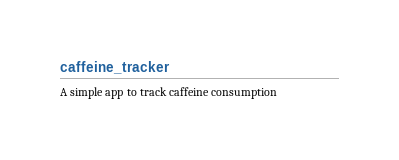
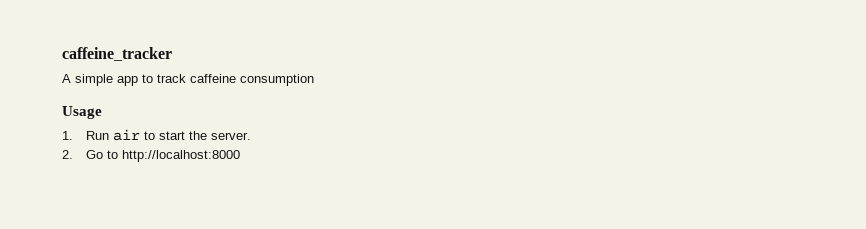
+ Usage
+ 1. Run air to start the server.
+ 2. Go to http://localhost:8000

